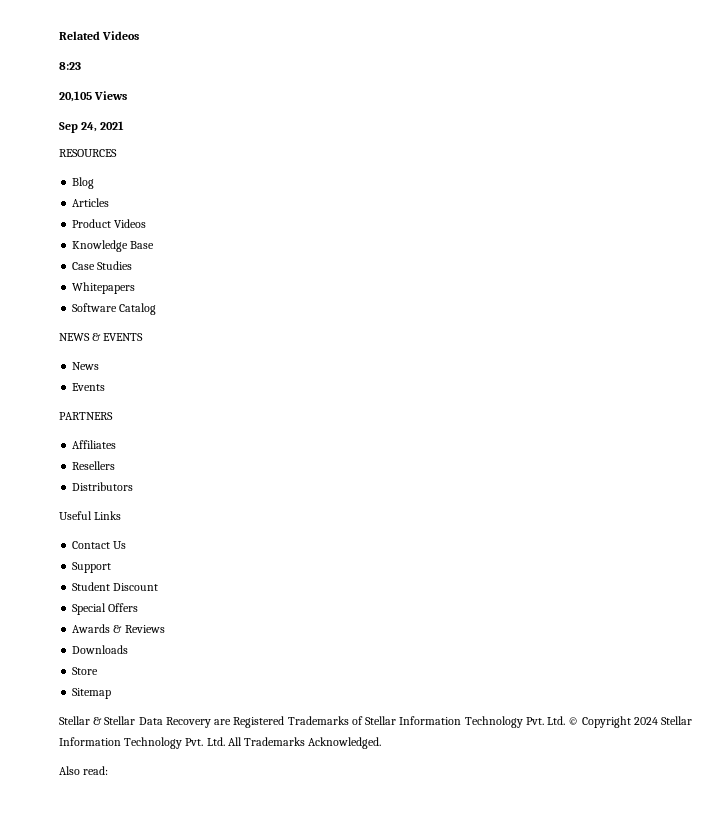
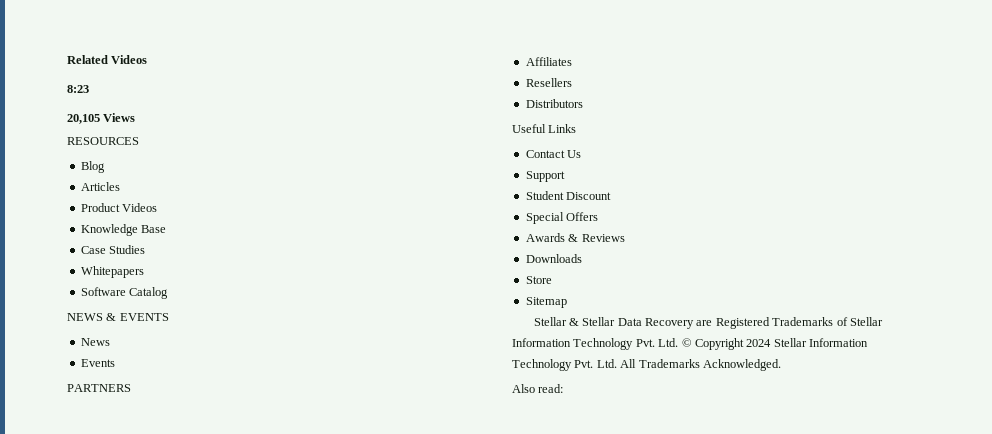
- Sep 24, 2021

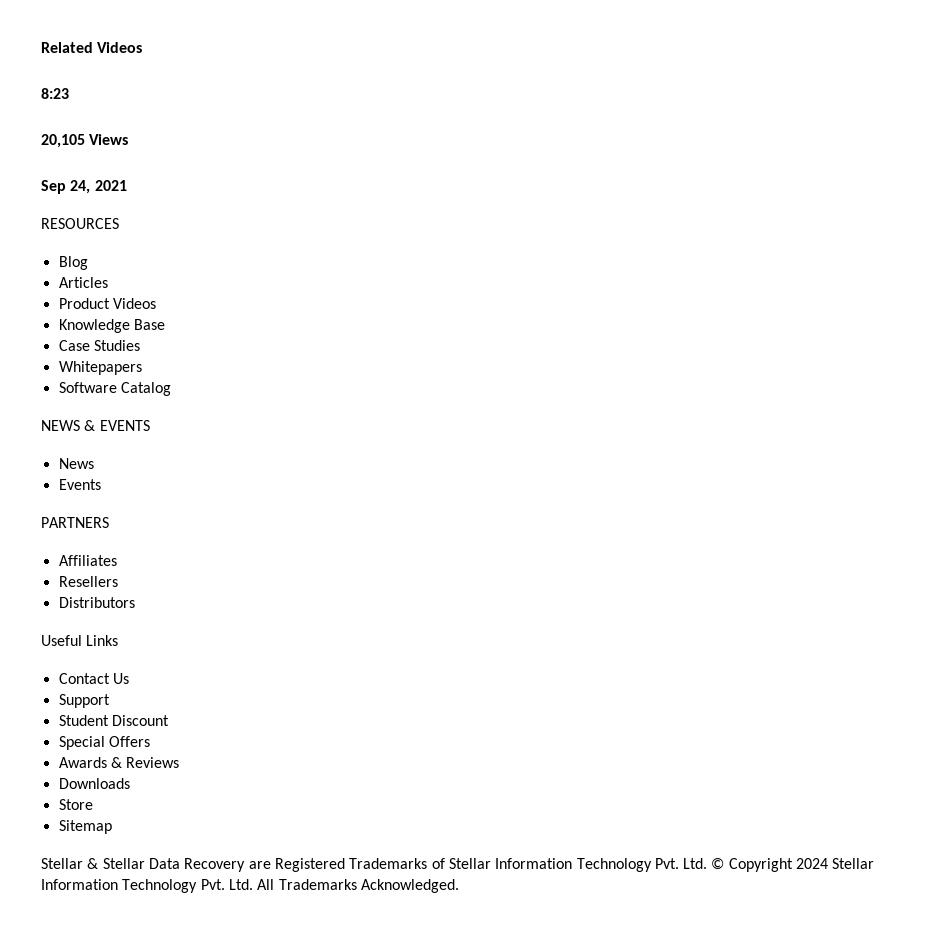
+ Sep 24, 2021
- Also read:

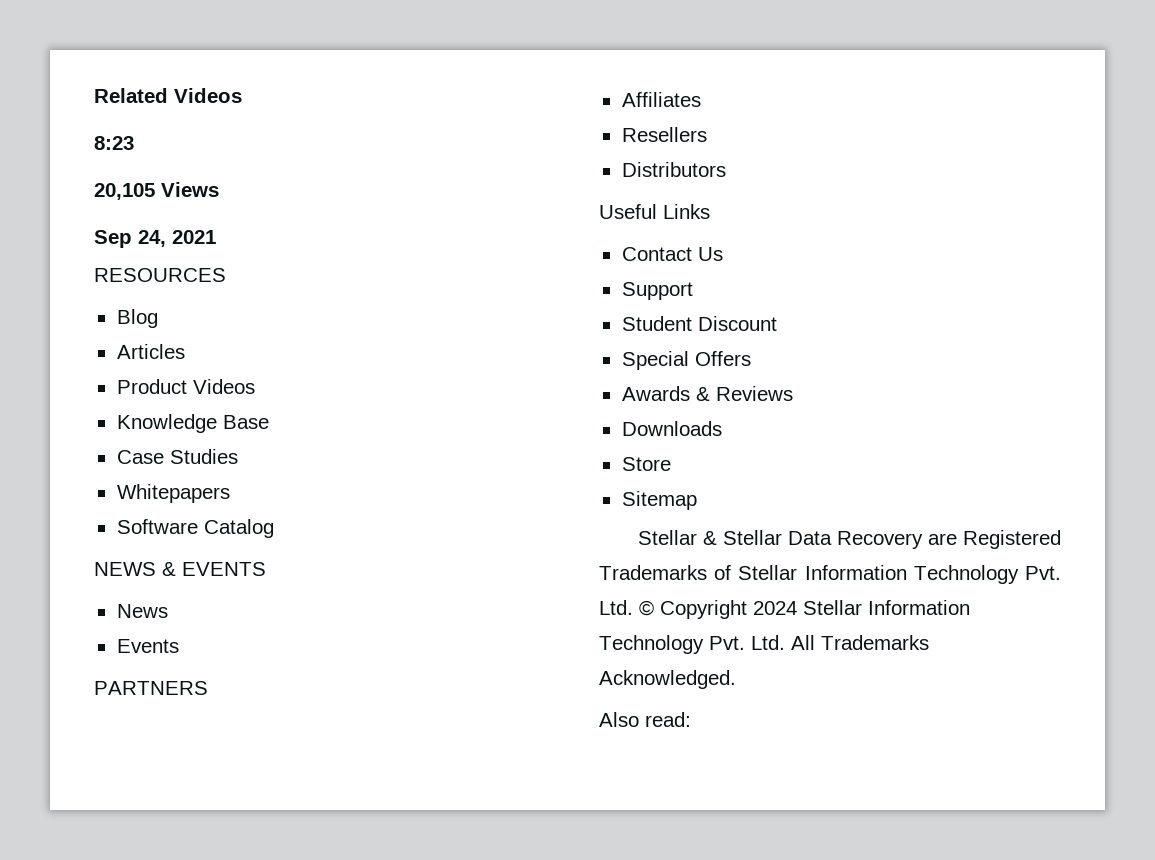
+ Also read:

